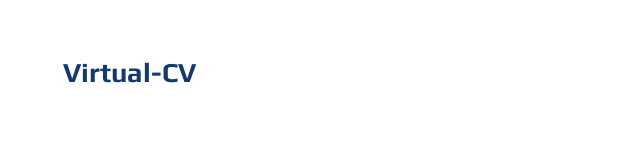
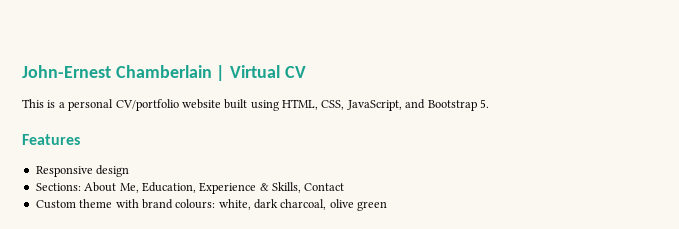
- Virtual-CV
+ John-Ernest Chamberlain | Virtual CV
+ This is a personal CV/portfolio website built using HTML, CSS, JavaScript, and Bootstrap 5.
+ Features
+ Responsive design
+ Sections: About Me, Education, Experience & Skills, Contact
+ Custom theme with brand colours: white, dark charcoal, olive green

